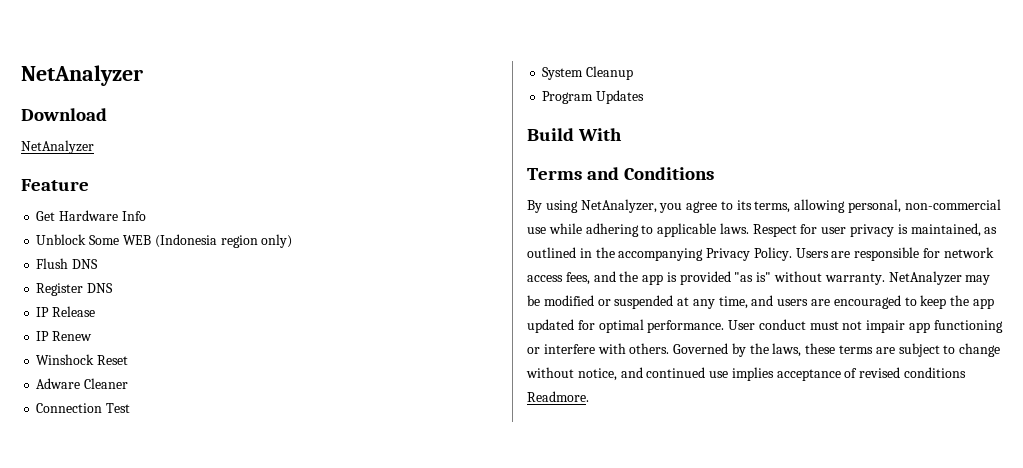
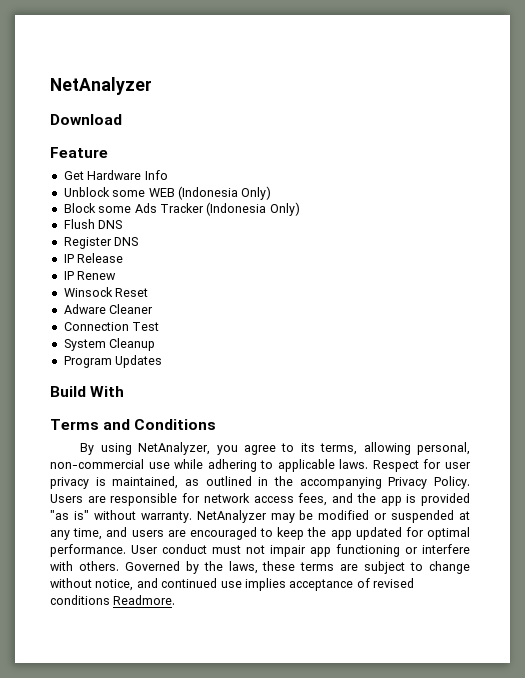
  Download
- NetAnalyzer
- Unblock Some WEB (Indonesia region only)
+ Unblock some WEB (Indonesia Only)
+ Block some Ads Tracker (Indonesia Only)
- Winshock Reset
+ Winsock Reset

